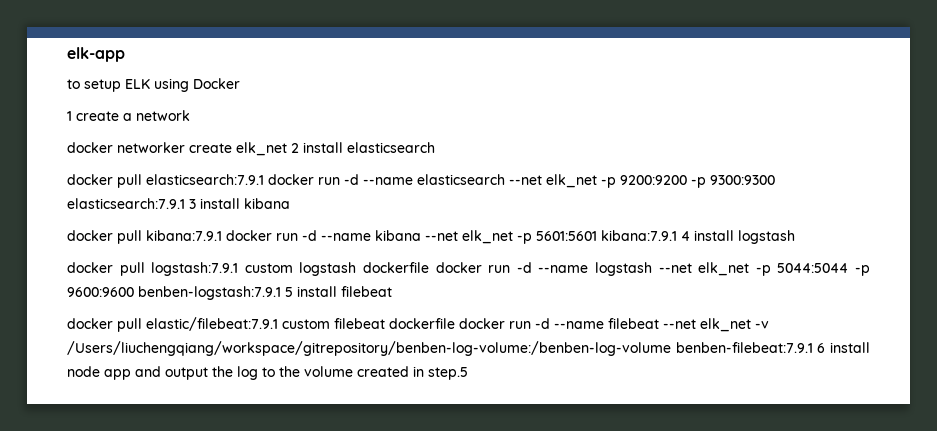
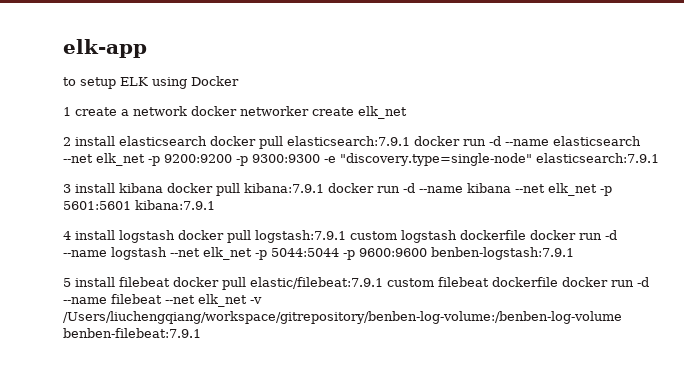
- 1 create a network
- docker networker create elk_net 2 install elasticsearch
- docker pull elasticsearch:7.9.1 docker run -d --name elasticsearch --net elk_net -p 9200:9200 -p 9300:9300 elasticsearch:7.9.1 3 install kibana
- docker pull kibana:7.9.1 docker run -d --name kibana --net elk_net -p 5601:5601 kibana:7.9.1 4 install logstash
- docker pull logstash:7.9.1 custom logstash dockerfile docker run -d --name logstash --net elk_net -p 5044:5044 -p 9600:9600 benben-logstash:7.9.1 5 install filebeat
- docker pull elastic/filebeat:7.9.1 custom filebeat dockerfile docker run -d --name filebeat --net elk_net -v /Users/liuchengqiang/workspace/gitrepository/benben-log-volume:/benben-log-volume benben-filebeat:7.9.1 6 install node app and output the log to the volume created in step.5
+ 1 create a network docker networker create elk_net
+ 2 install elasticsearch docker pull elasticsearch:7.9.1 docker run -d --name elasticsearch --net elk_net -p 9200:9200 -p 9300:9300 -e "discovery.type=single-node" elasticsearch:7.9.1
+ 3 install kibana docker pull kibana:7.9.1 docker run -d --name kibana --net elk_net -p 5601:5601 kibana:7.9.1
+ 4 install logstash docker pull logstash:7.9.1 custom logstash dockerfile docker run -d --name logstash --net elk_net -p 5044:5044 -p 9600:9600 benben-logstash:7.9.1
+ 5 install filebeat docker pull elastic/filebeat:7.9.1 custom filebeat dockerfile docker run -d --name filebeat --net elk_net -v /Users/liuchengqiang/workspace/gitrepository/benben-log-volume:/benben-log-volume benben-filebeat:7.9.1

